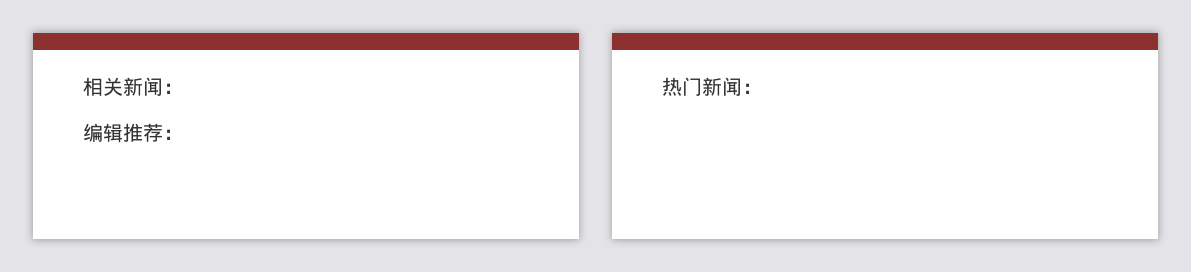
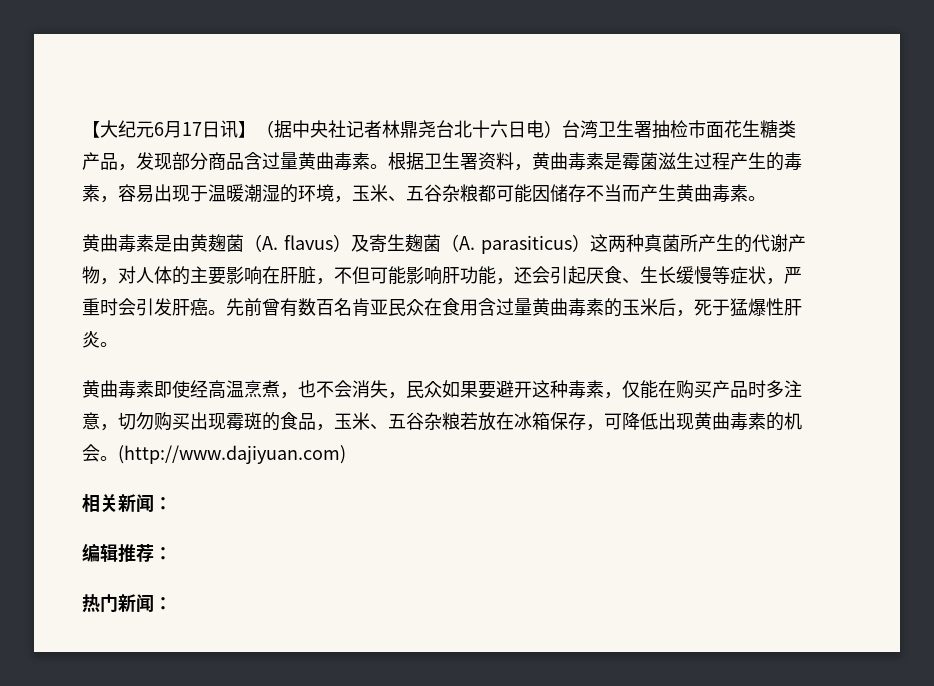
+ 【大纪元6月17日讯】（据中央社记者林鼎尧台北十六日电）台湾卫生署抽检市面花生糖类产品，发现部分商品含过量黄曲毒素。根据卫生署资料，黄曲毒素是霉菌滋生过程产生的毒素，容易出现于温暖潮湿的环境，玉米、五谷杂粮都可能因储存不当而产生黄曲毒素。
+ 黄曲毒素是由黄麹菌（A. flavus）及寄生麹菌（A. parasiticus）这两种真菌所产生的代谢产物，对人体的主要影响在肝脏，不但可能影响肝功能，还会引起厌食、生长缓慢等症状，严重时会引发肝癌。先前曾有数百名肯亚民众在食用含过量黄曲毒素的玉米后，死于猛爆性肝炎。
+ 黄曲毒素即使经高温烹煮，也不会消失，民众如果要避开这种毒素，仅能在购买产品时多注意，切勿购买出现霉斑的食品，玉米、五谷杂粮若放在冰箱保存，可降低出现黄曲毒素的机会。(http://www.dajiyuan.com)

